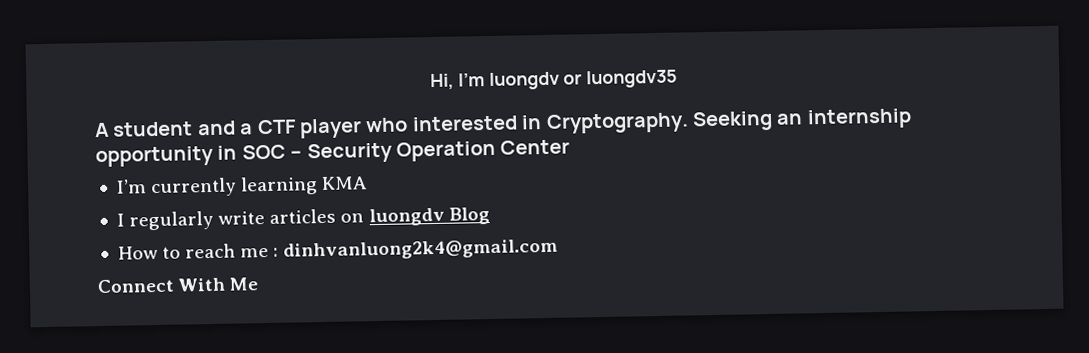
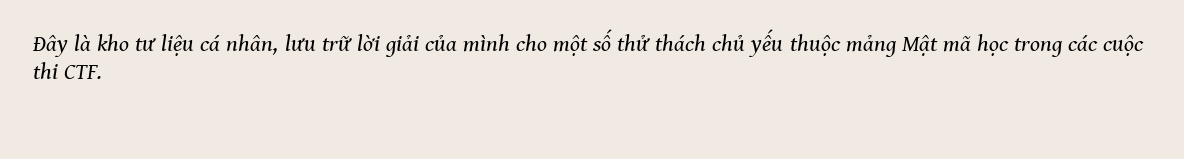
- Hi, I’m luongdv or luongdv35
- A student and a CTF player who interested in Cryptography. Seeking an internship opportunity in SOC – Security Operation Center
- I’m currently learning KMA
- I regularly write articles on luongdv Blog
- How to reach me : dinhvanluong2k4@gmail.com
- Connect With Me
+ Đây là kho tư liệu cá nhân, lưu trữ lời giải của mình cho một số thử thách chủ yếu thuộc mảng Mật mã học trong các cuộc thi CTF.

